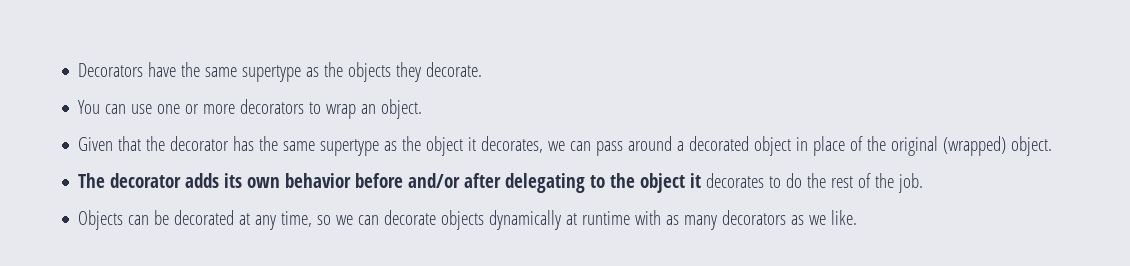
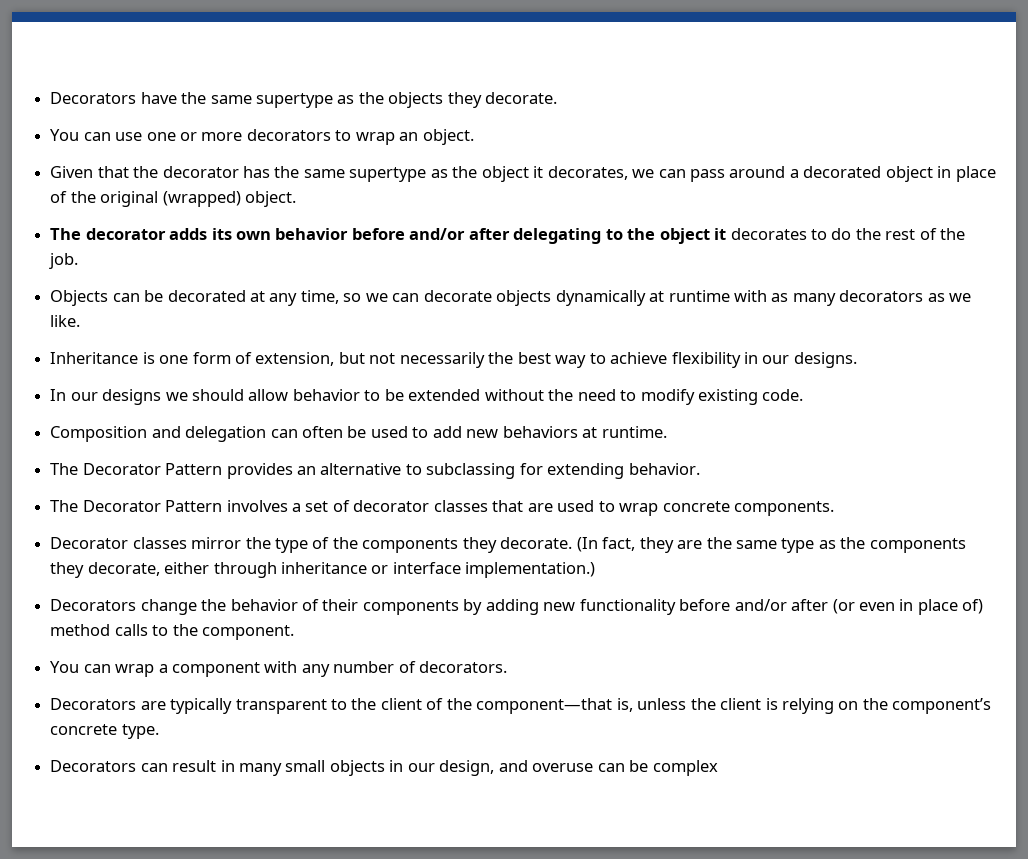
+ Inheritance is one form of extension, but not necessarily the best way to achieve flexibility in our designs.
+ In our designs we should allow behavior to be extended without the need to modify existing code.
+ Composition and delegation can often be used to add new behaviors at runtime.
+ The Decorator Pattern provides an alternative to subclassing for extending behavior.
+ The Decorator Pattern involves a set of decorator classes that are used to wrap concrete components.
+ Decorator classes mirror the type of the components they decorate. (In fact, they are the same type as the components they decorate, either through inheritance or interface implementation.)
+ Decorators change the behavior of their components by adding new functionality before and/or after (or even in place of) method calls to the component.
+ You can wrap a component with any number of decorators.
+ Decorators are typically transparent to the client of the component—that is, unless the client is relying on the component’s concrete type.
+ Decorators can result in many small objects in our design, and overuse can be complex

